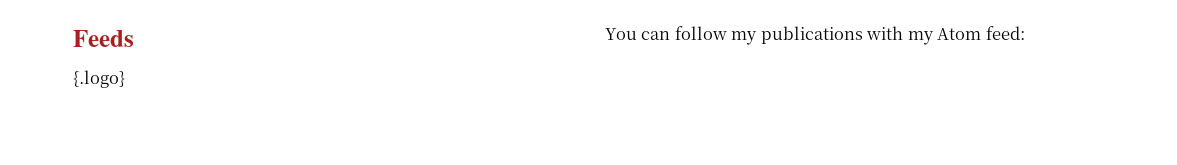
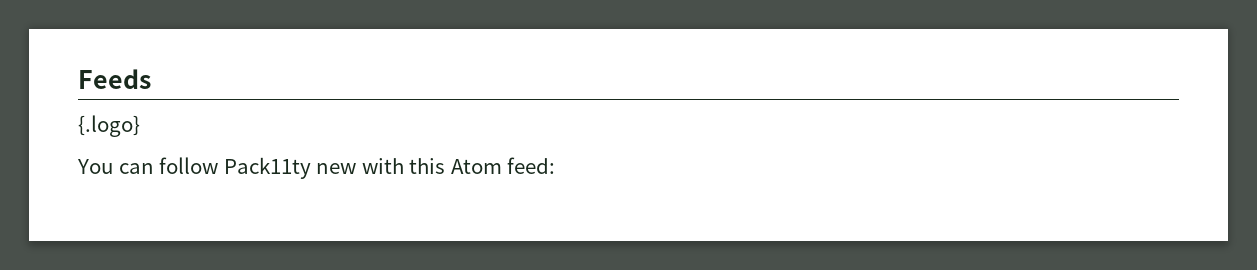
- You can follow my publications with my Atom feed:
+ You can follow Pack11ty new with this Atom feed:

